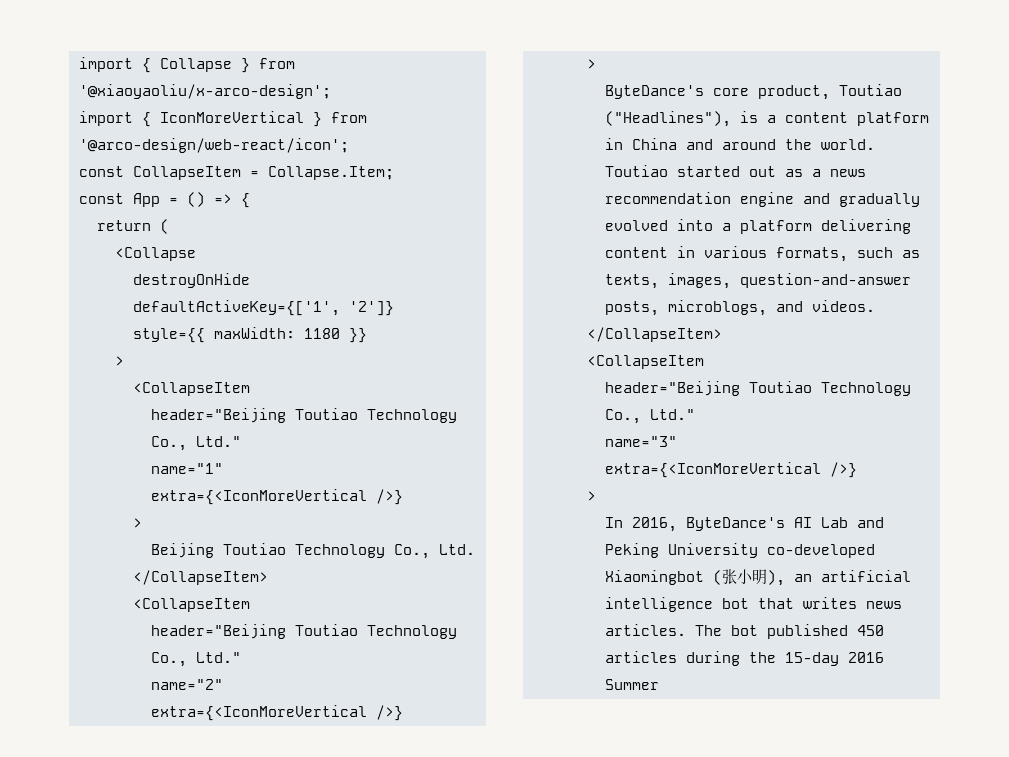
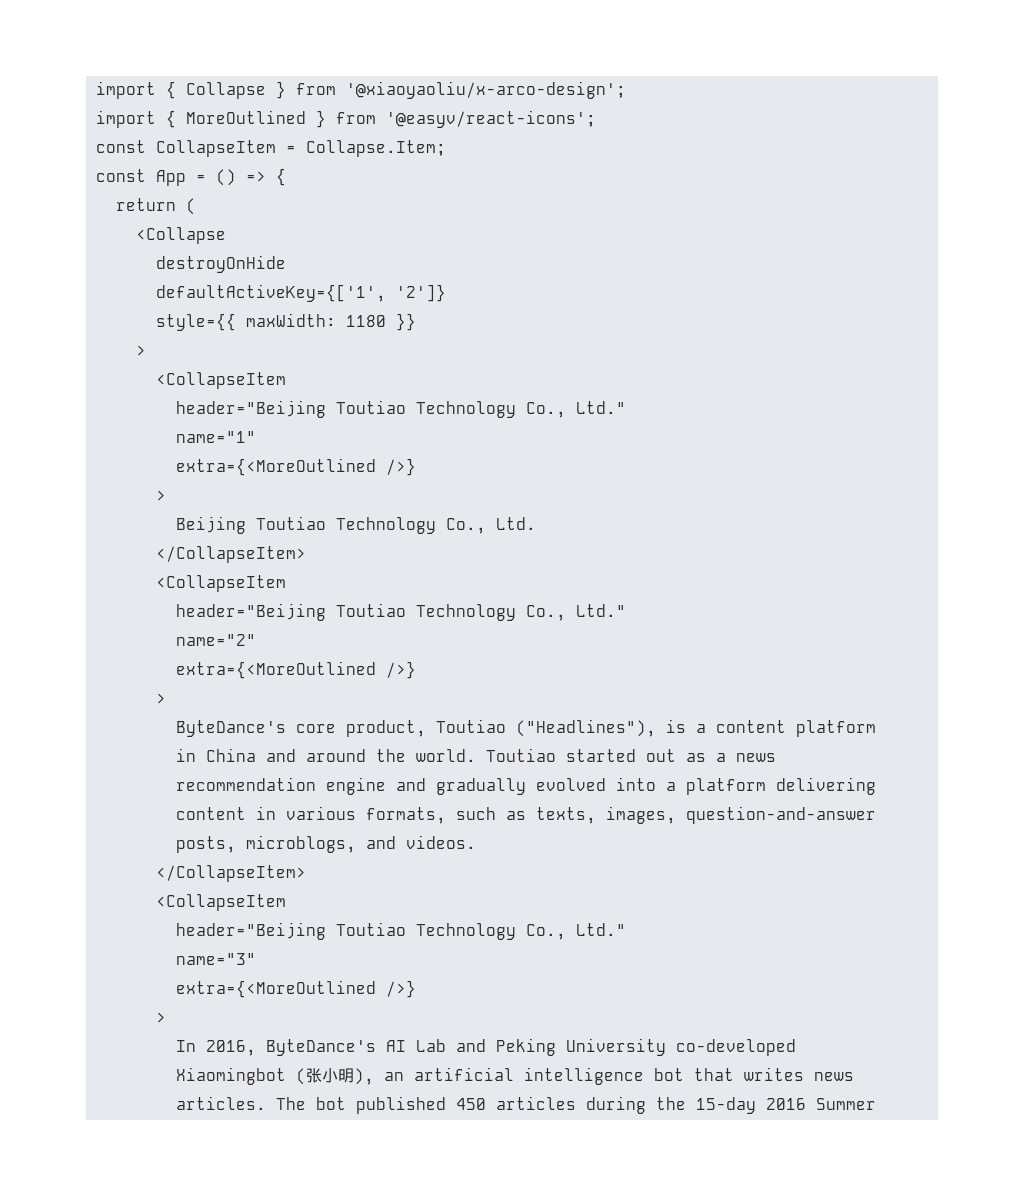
- import { IconMoreVertical } from '@arco-design/web-react/icon';
+ import { MoreOutlined } from '@easyv/react-icons';
  name="1"
- extra={<IconMoreVertical />}
+ extra={<MoreOutlined />}
  name="2"
- extra={<IconMoreVertical />}
+ extra={<MoreOutlined />}
  name="3"
- extra={<IconMoreVertical />}
+ extra={<MoreOutlined />}

